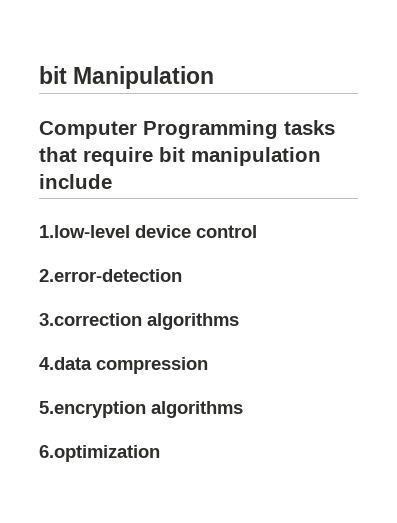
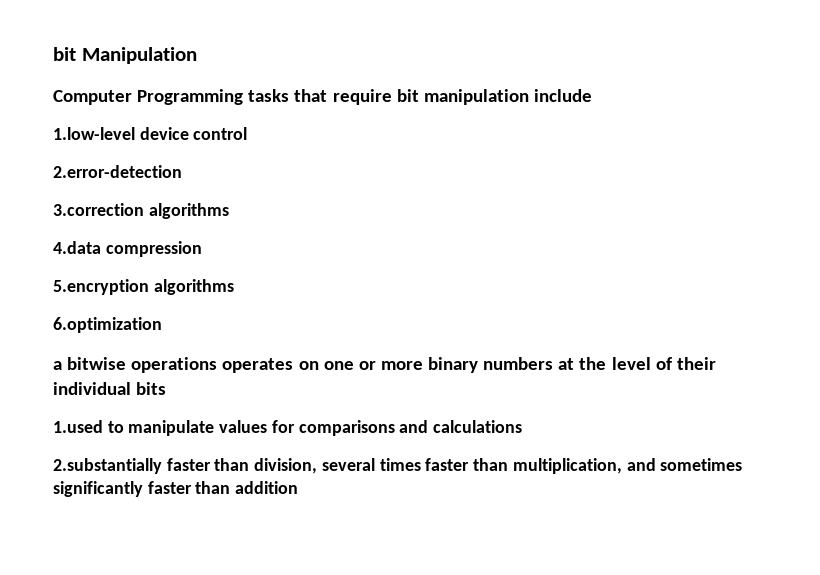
+ a bitwise operations operates on one or more binary numbers at the level of their individual bits
+ 1.used to manipulate values for comparisons and calculations
+ 2.substantially faster than division, several times faster than multiplication, and sometimes significantly faster than addition

